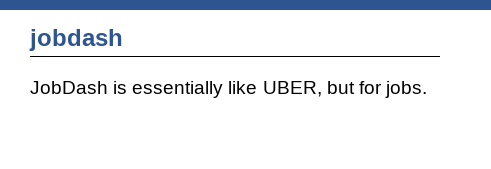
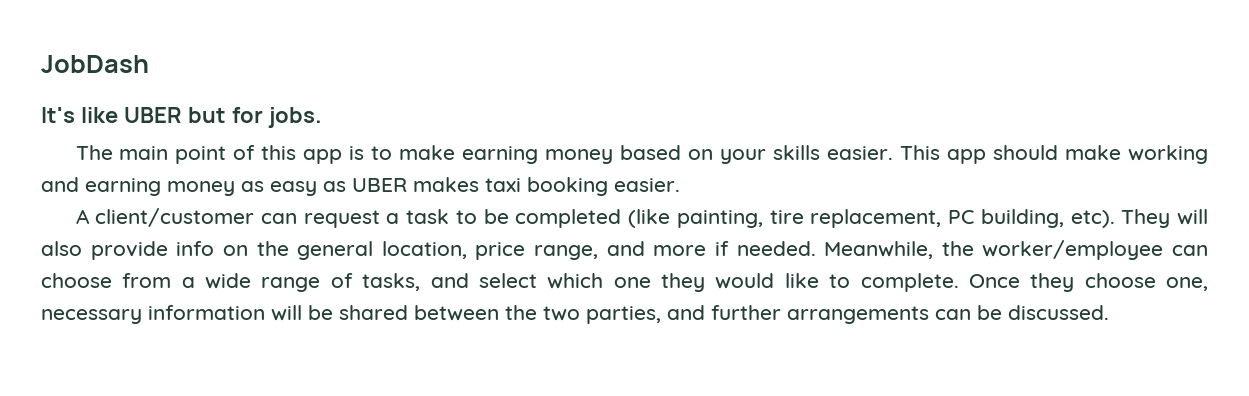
- jobdash
- JobDash is essentially like UBER, but for jobs.
+ JobDash
+ It's like UBER but for jobs.
+ The main point of this app is to make earning money based on your skills easier. This app should make working and earning money as easy as UBER makes taxi booking easier.
+ A client/customer can request a task to be completed (like painting, tire replacement, PC building, etc). They will also provide info on the general location, price range, and more if needed. Meanwhile, the worker/employee can choose from a wide range of tasks, and select which one they would like to complete. Once they choose one, necessary information will be shared between the two parties, and further arrangements can be discussed.

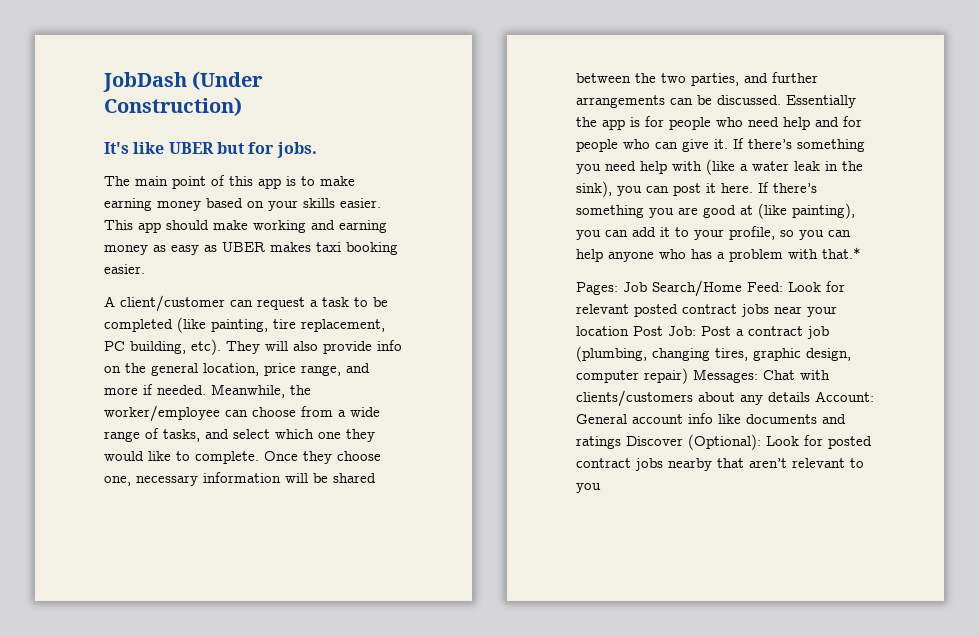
- JobDash
+ JobDash (Under Construction)
+ Essentially the app is for people who need help and for people who can give it. If there’s something you need help with (like a water leak in the sink), you can post it here. If there’s something you are good at (like painting), you can add it to your profile, so you can help anyone who has a problem with that.*
+ Pages: Job Search/Home Feed: Look for relevant posted contract jobs near your location Post Job: Post a contract job (plumbing, changing tires, graphic design, computer repair) Messages: Chat with clients/customers about any details Account: General account info like documents and ratings Discover (Optional): Look for posted contract jobs nearby that aren’t relevant to you

